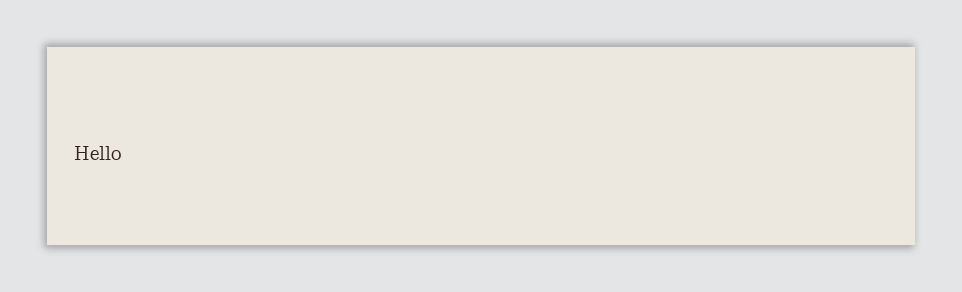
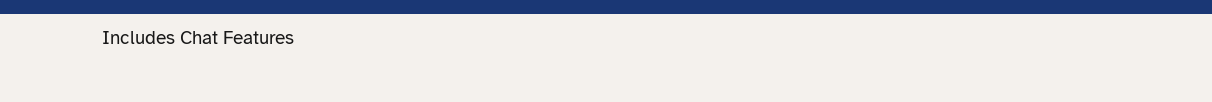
- Hello
+ Includes Chat Features

